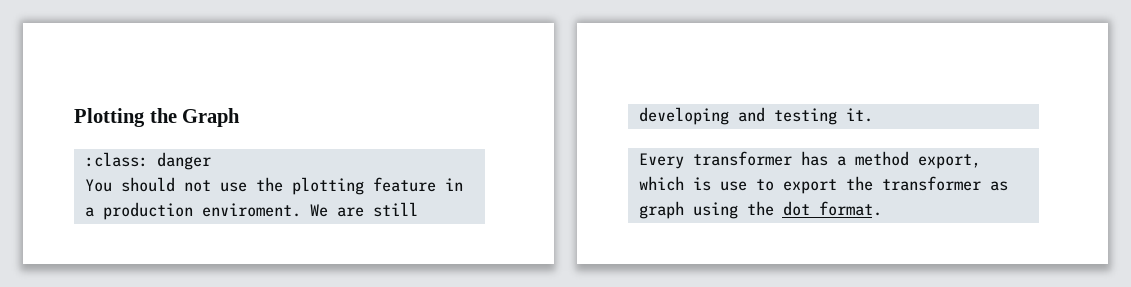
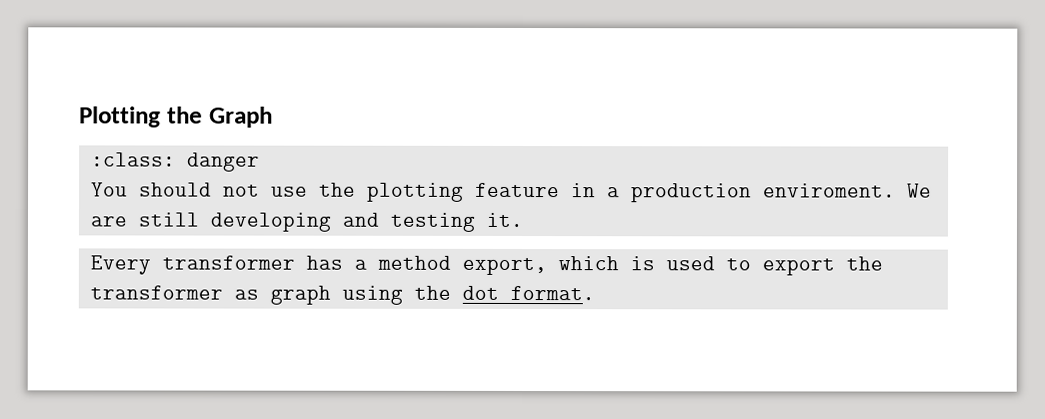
- Every transformer has a method export, which is use to export the transformer as graph using the dot format.
+ Every transformer has a method export, which is used to export the transformer as graph using the dot format.

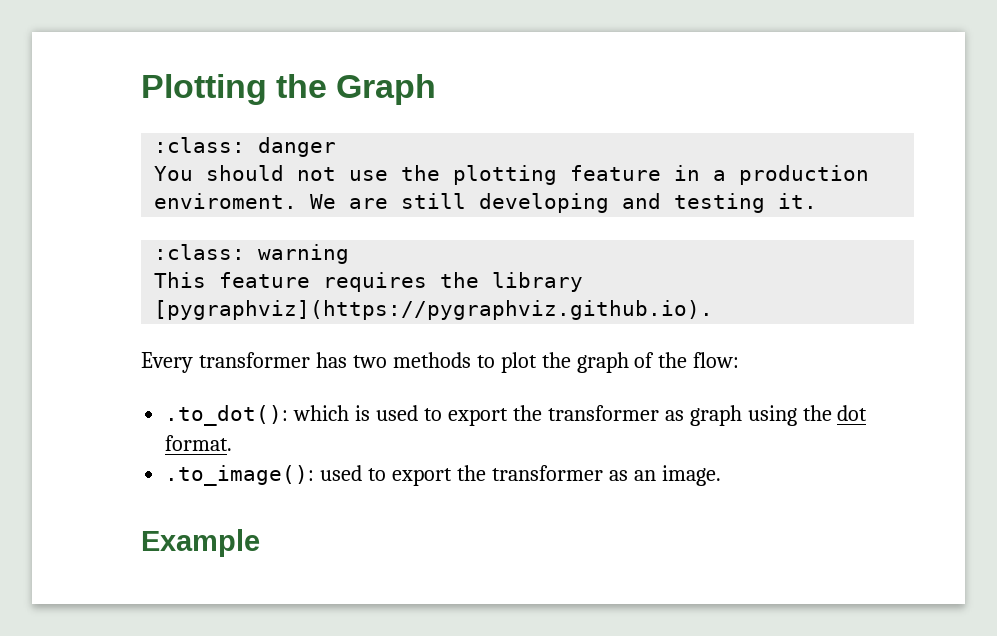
- Every transformer has a method export, which is used to export the transformer as graph using the dot format.
+ :class: warning
+ This feature requires the library [pygraphviz](https://pygraphviz.github.io).
+ Every transformer has two methods to plot the graph of the flow:
+ .to_dot(): which is used to export the transformer as graph using the dot format.
+ .to_image(): used to export the transformer as an image.
+ Example

